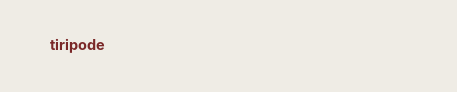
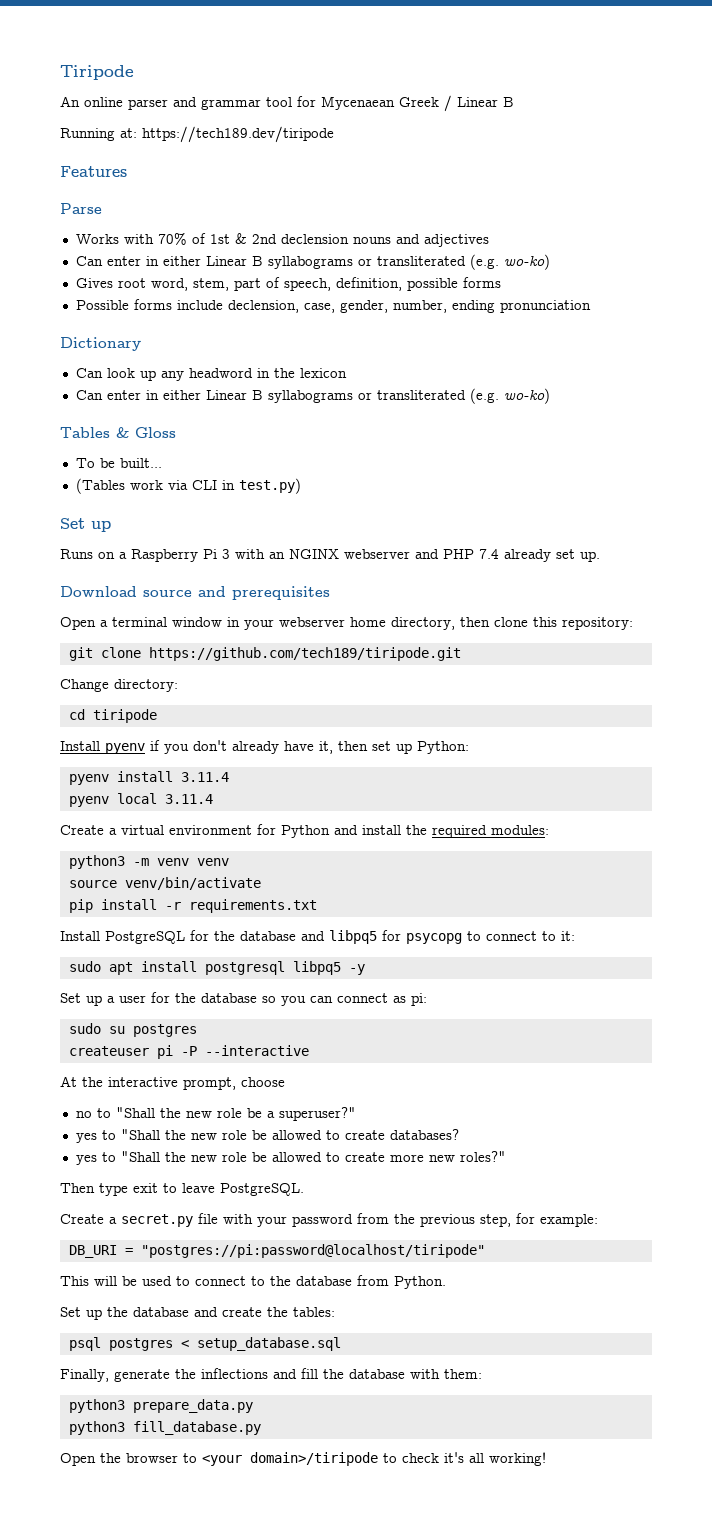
- tiripode
+ Tiripode
+ An online parser and grammar tool for Mycenaean Greek / Linear B
+ Running at: https://tech189.dev/tiripode
+ Features
+ Parse
+ Works with 70% of 1st & 2nd declension nouns and adjectives
+ Can enter in either Linear B syllabograms or transliterated (e.g. wo-ko)
+ Gives root word, stem, part of speech, definition, possible forms
+ Possible forms include declension, case, gender, number, ending pronunciation
+ Dictionary
+ Can look up any headword in the lexicon
+ Can enter in either Linear B syllabograms or transliterated (e.g. wo-ko)
+ Tables & Gloss
+ To be built...
+ (Tables work via CLI in test.py)
+ Set up
+ Runs on a Raspberry Pi 3 with an NGINX webserver and PHP 7.4 already set up.
+ Download source and prerequisites
+ Open a terminal window in your webserver home directory, then clone this repository:
+ git clone https://github.com/tech189/tiripode.git
+ Change directory:
+ cd tiripode
+ Install pyenv if you don't already have it, then set up Python:
+ pyenv install 3.11.4
+ pyenv local 3.11.4
+ Create a virtual environment for Python and install the required modules:
+ python3 -m venv venv
+ source venv/bin/activate
+ pip install -r requirements.txt
+ Install PostgreSQL for the database and libpq5 for psycopg to connect to it:
+ sudo apt install postgresql libpq5 -y
+ Set up a user for the database so you can connect as pi:
+ sudo su postgres
+ createuser pi -P --interactive
+ At the interactive prompt, choose
+ no to "Shall the new role be a superuser?"
+ yes to "Shall the new role be allowed to create databases?
+ yes to "Shall the new role be allowed to create more new roles?"
+ Then type exit to leave PostgreSQL.
+ Create a secret.py file with your password from the previous step, for example:
+ DB_URI = "postgres://pi:password@localhost/tiripode"
+ This will be used to connect to the database from Python.
+ Set up the database and create the tables:
+ psql postgres < setup_database.sql
+ Finally, generate the inflections and fill the database with them:
+ python3 prepare_data.py
+ python3 fill_database.py
+ Open the browser to <your domain>/tiripode to check it's all working!

